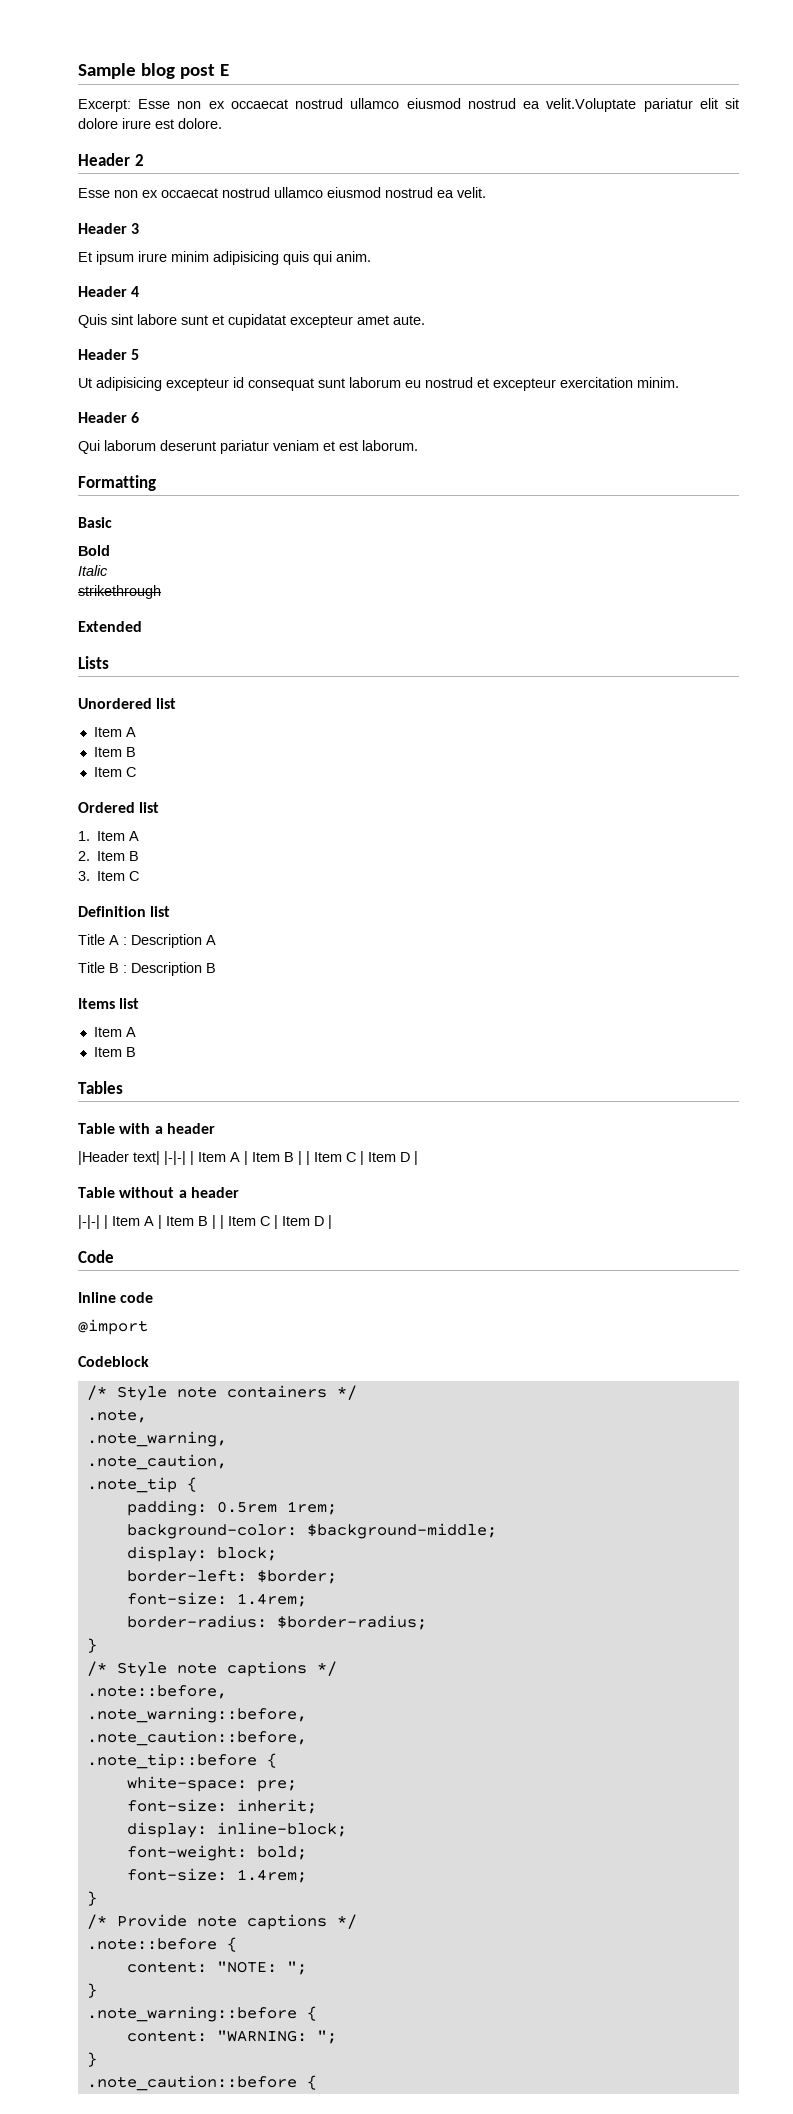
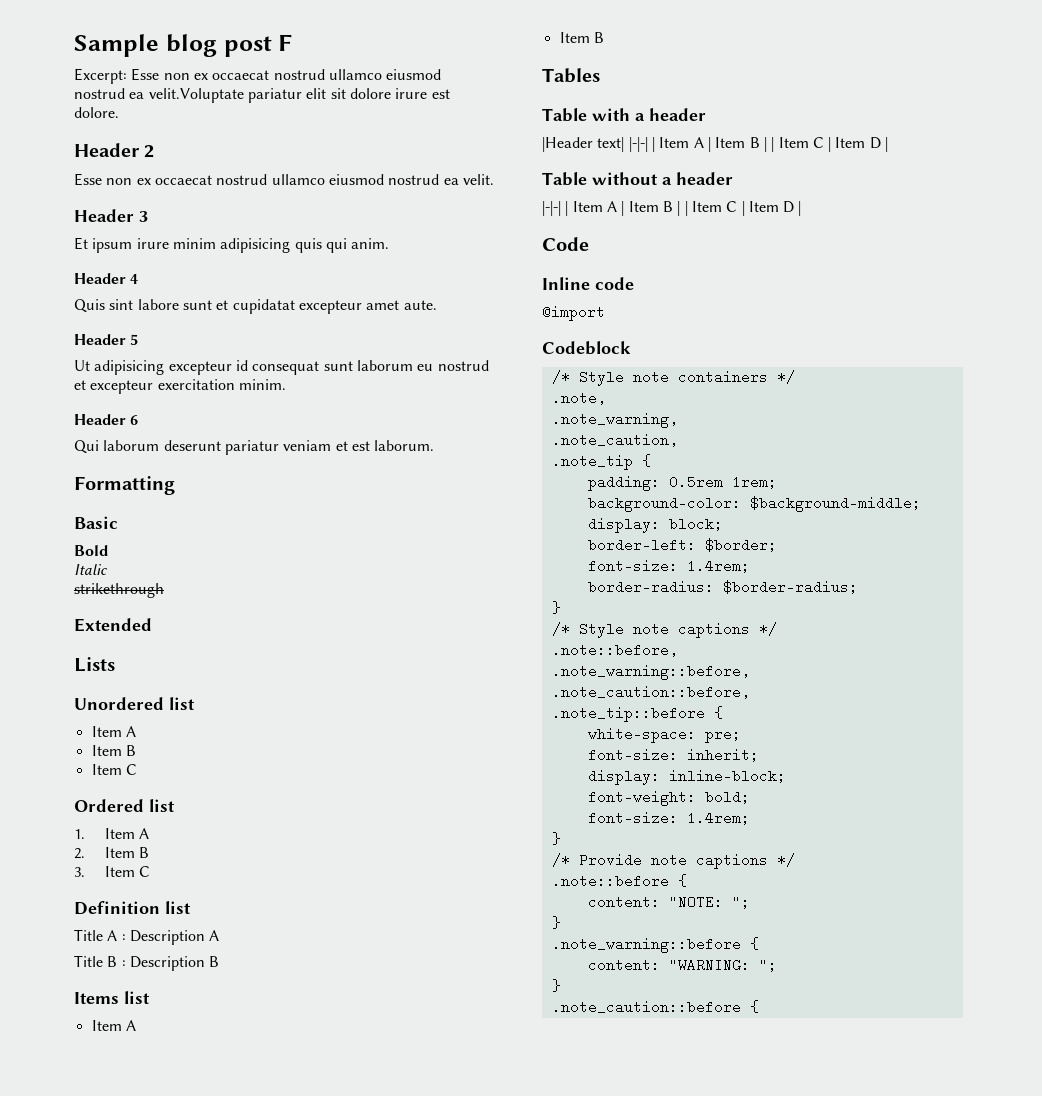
- Sample blog post E
+ Sample blog post F

